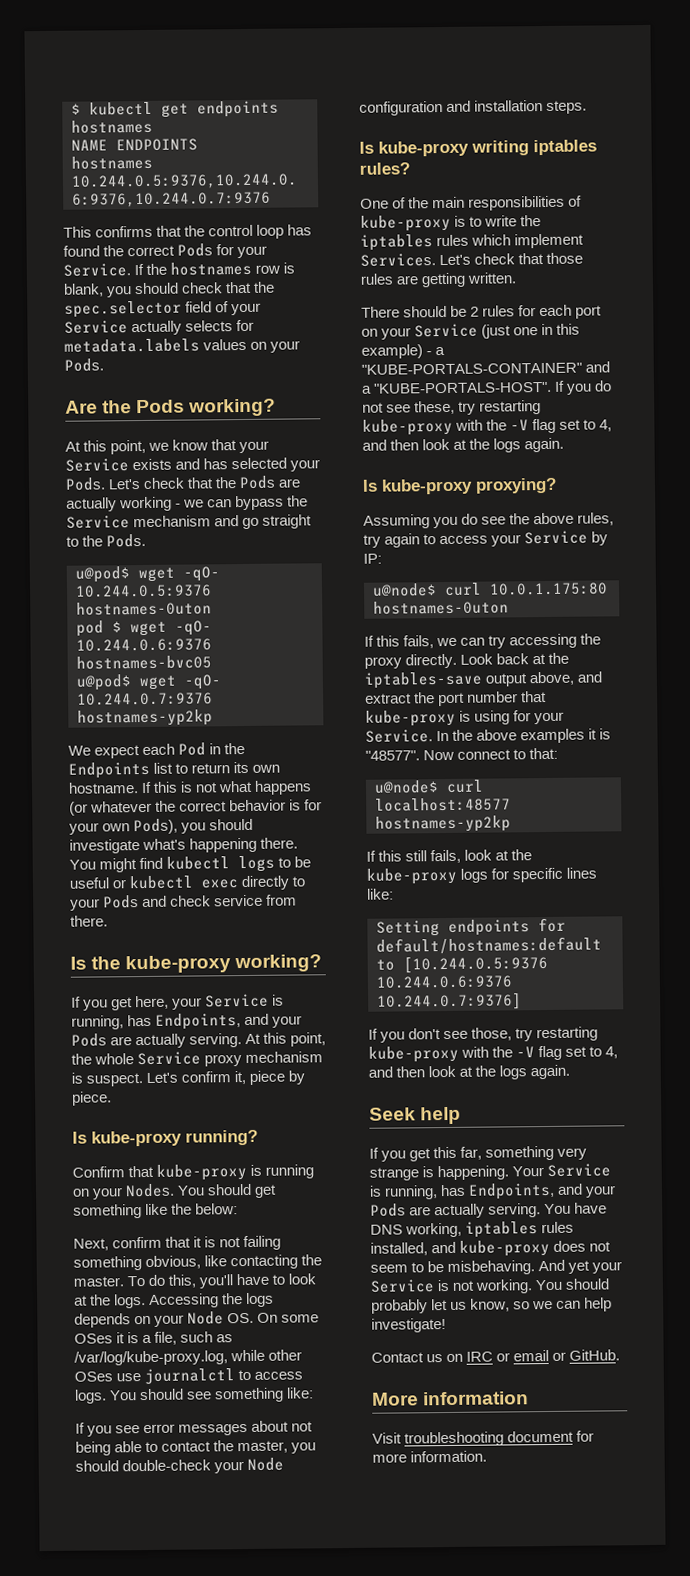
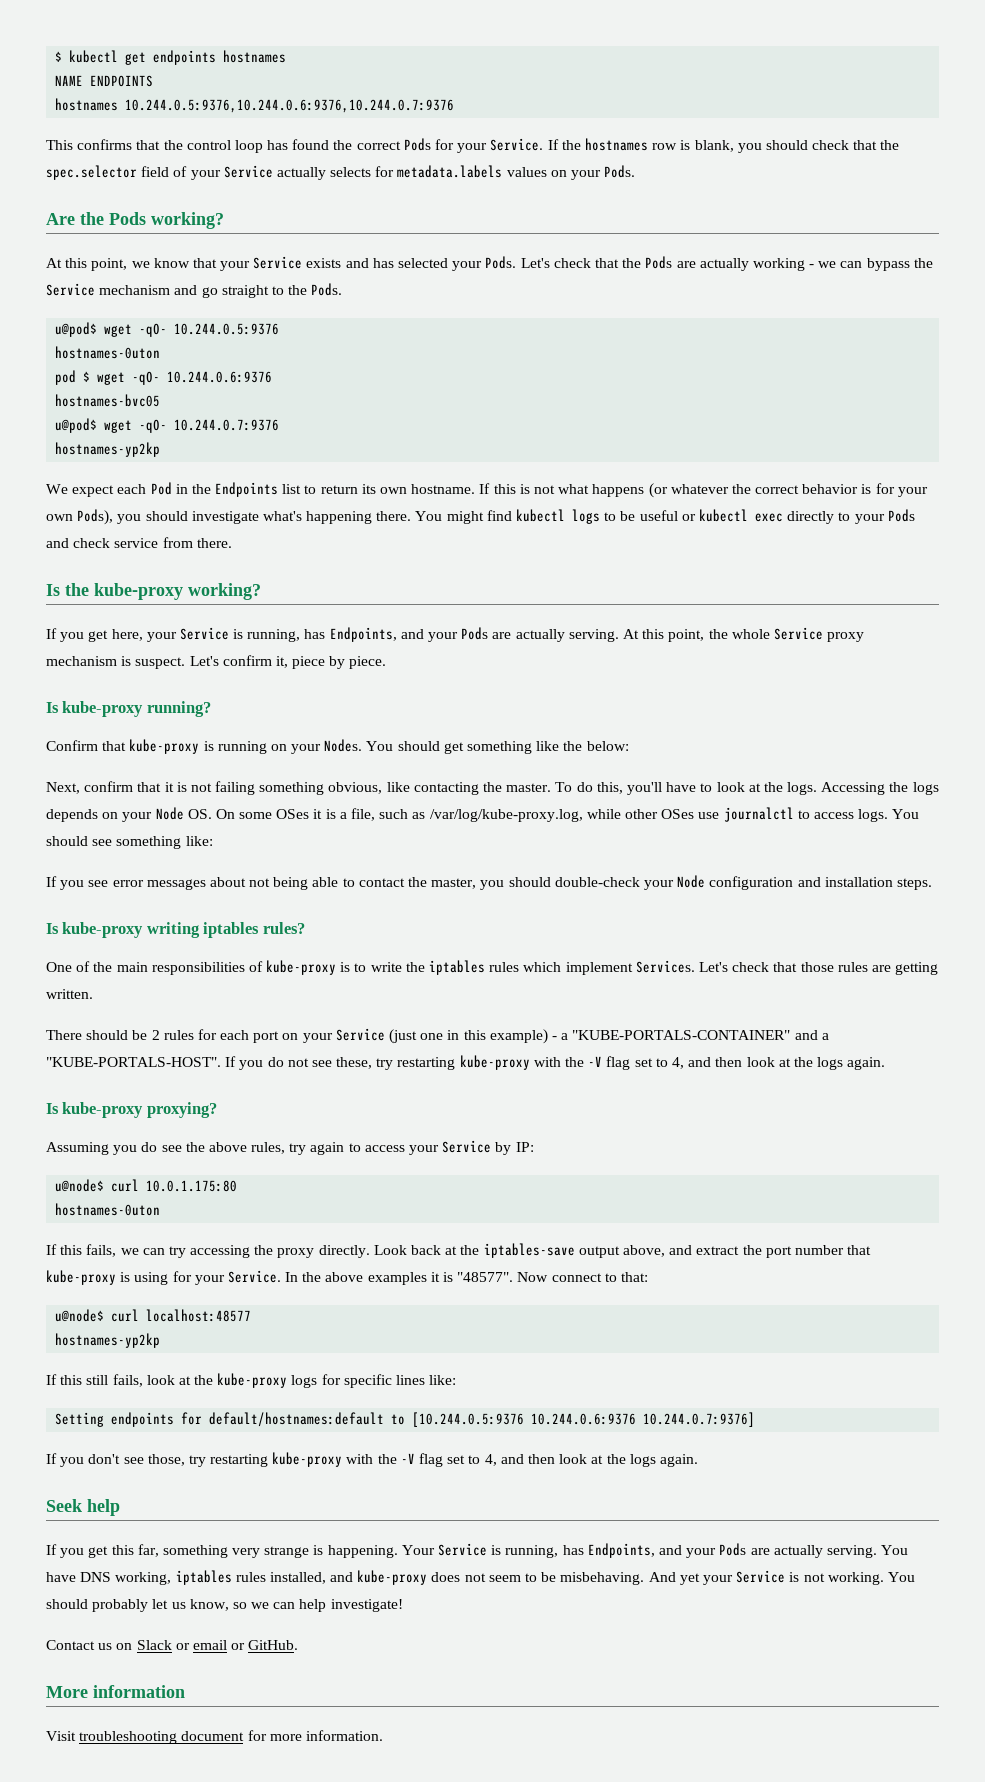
- Contact us on IRC or email or GitHub.
+ Contact us on Slack or email or GitHub.

